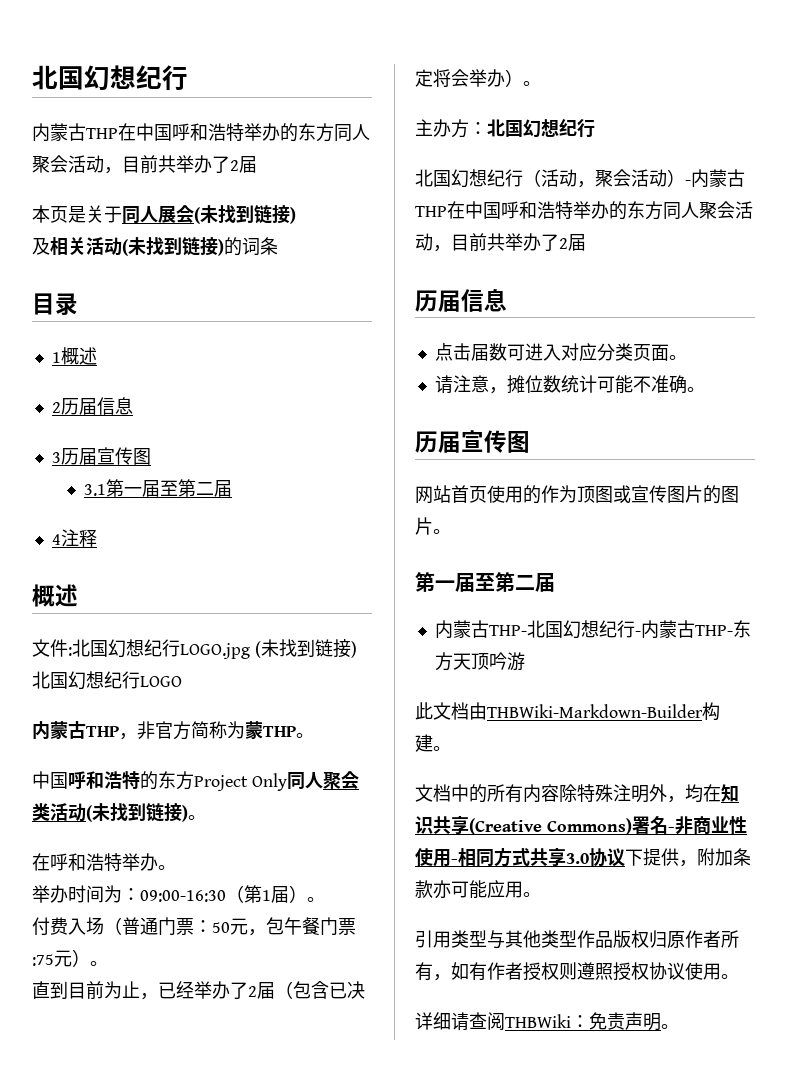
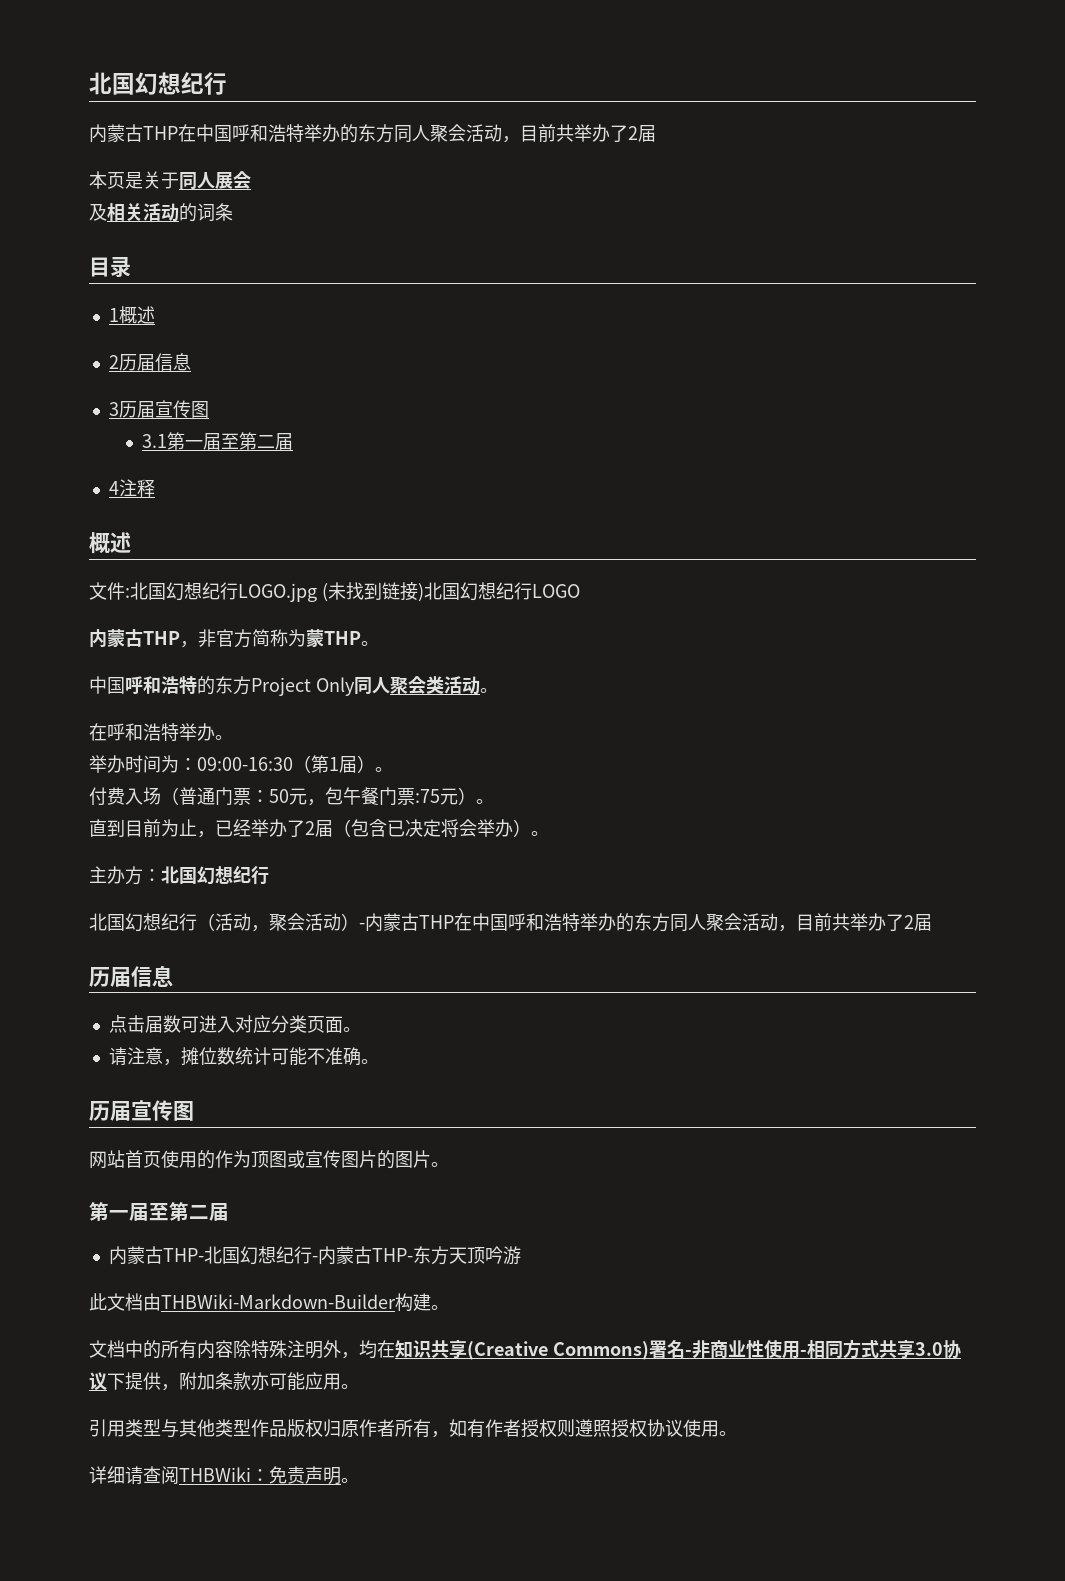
- 本页是关于同人展会(未找到链接)
- 及相关活动(未找到链接)的词条
+ 本页是关于同人展会
+ 及相关活动的词条
- 中国呼和浩特的东方Project Only同人聚会类活动(未找到链接)。
+ 中国呼和浩特的东方Project Only同人聚会类活动。

